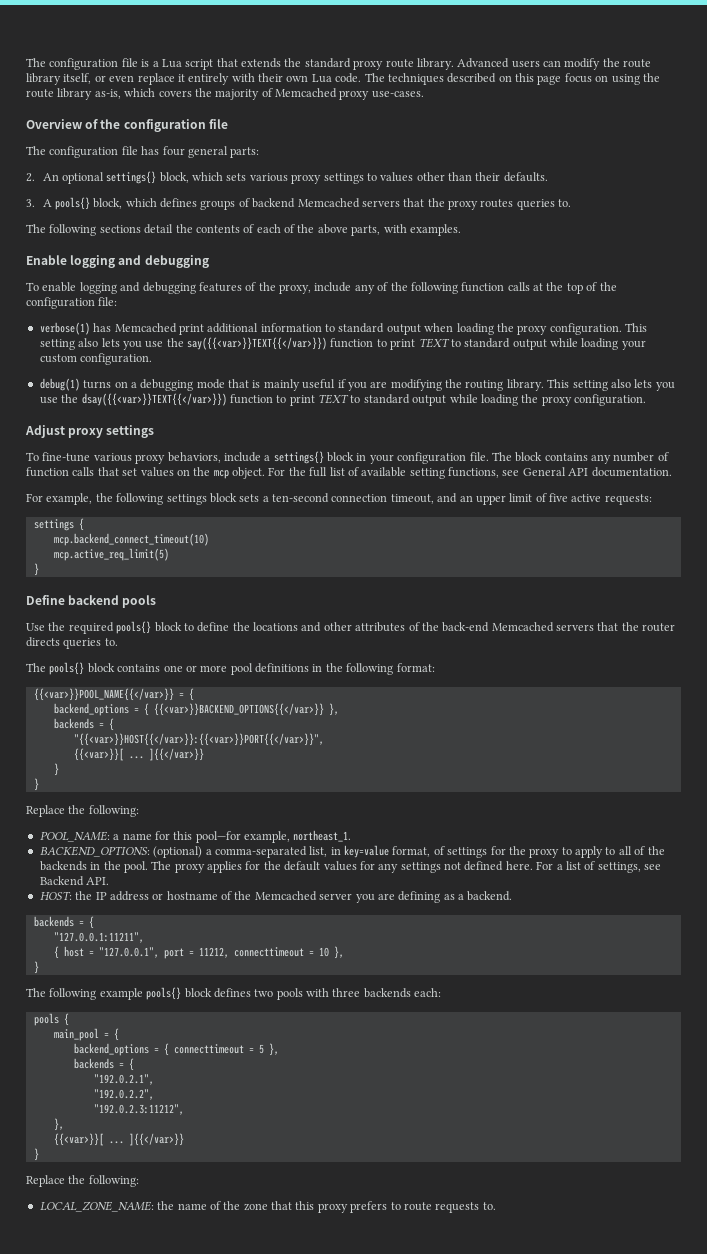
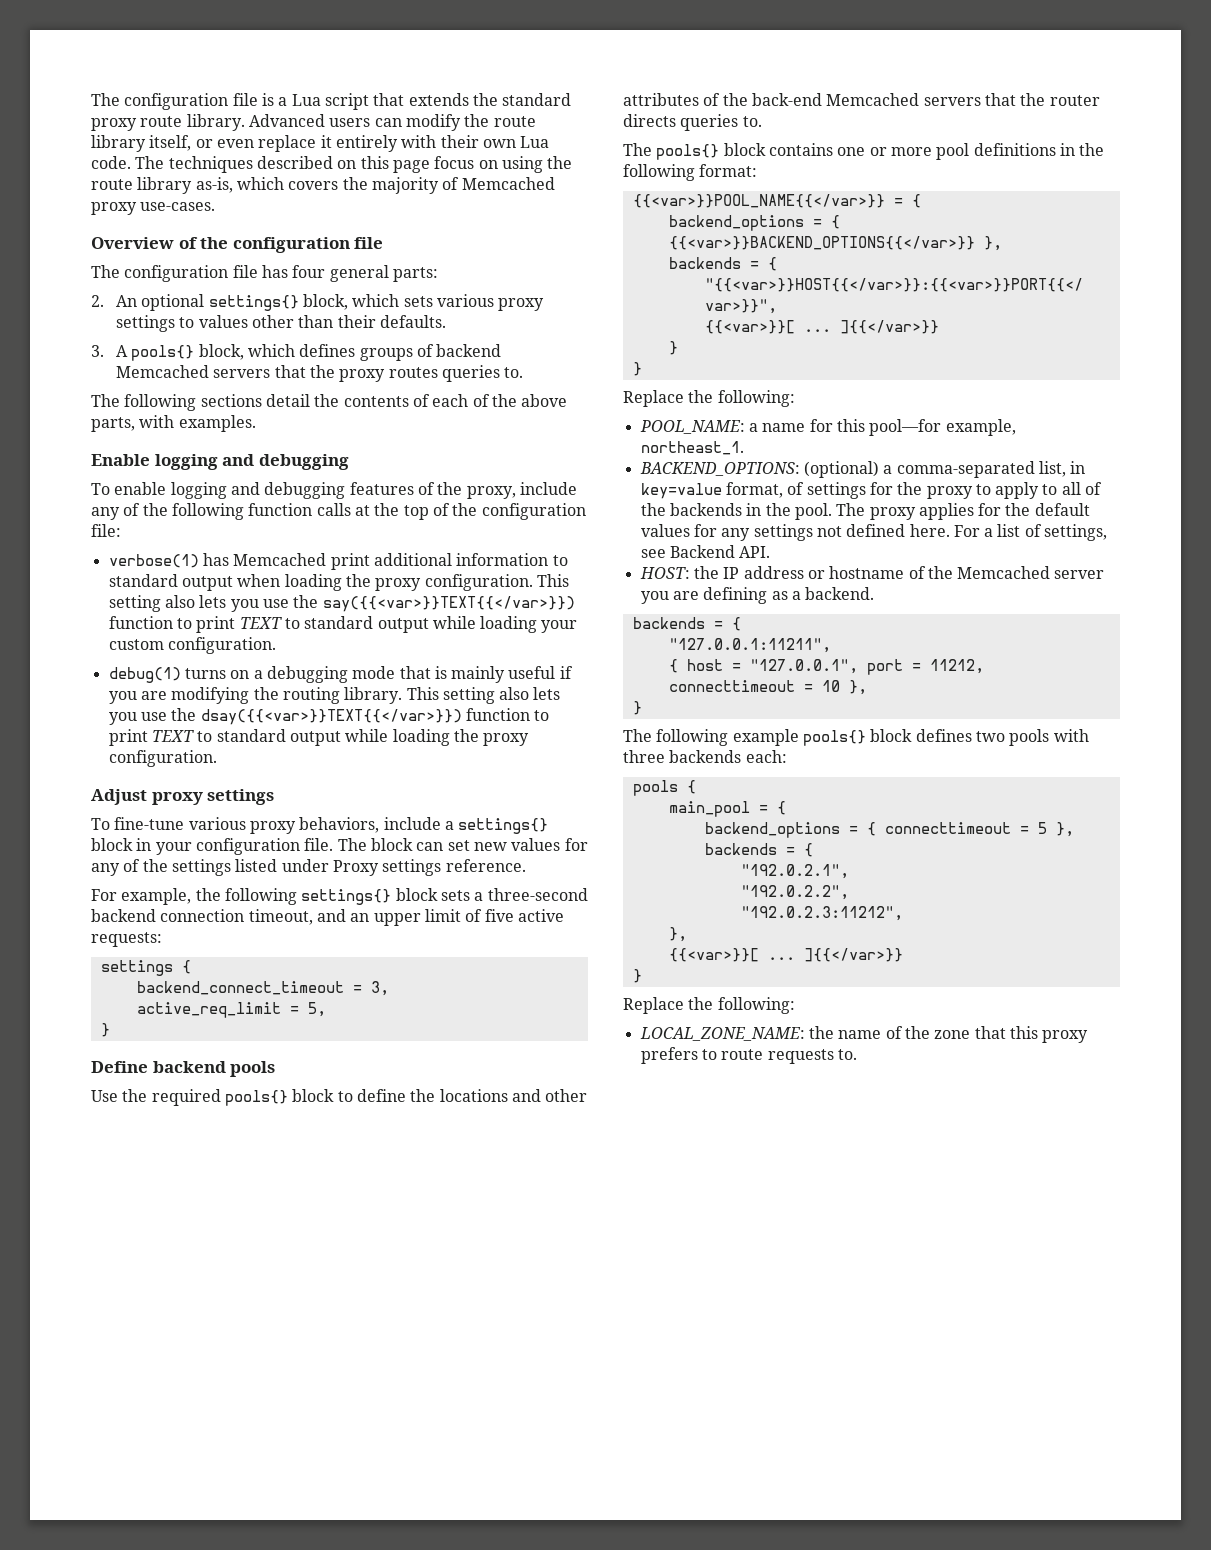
- The block contains any number of function calls that set values on the mcp object. For the full list of available setting functions, see General API documentation.
+ The block can set new values for any of the settings listed under Proxy settings reference.
- For example, the following settings block sets a ten-second connection timeout, and an upper limit of five active requests:
+ For example, the following settings{} block sets a three-second backend connection timeout, and an upper limit of five active requests:
- mcp.backend_connect_timeout(10)
- mcp.active_req_limit(5)
+ backend_connect_timeout = 3,
+ active_req_limit = 5,

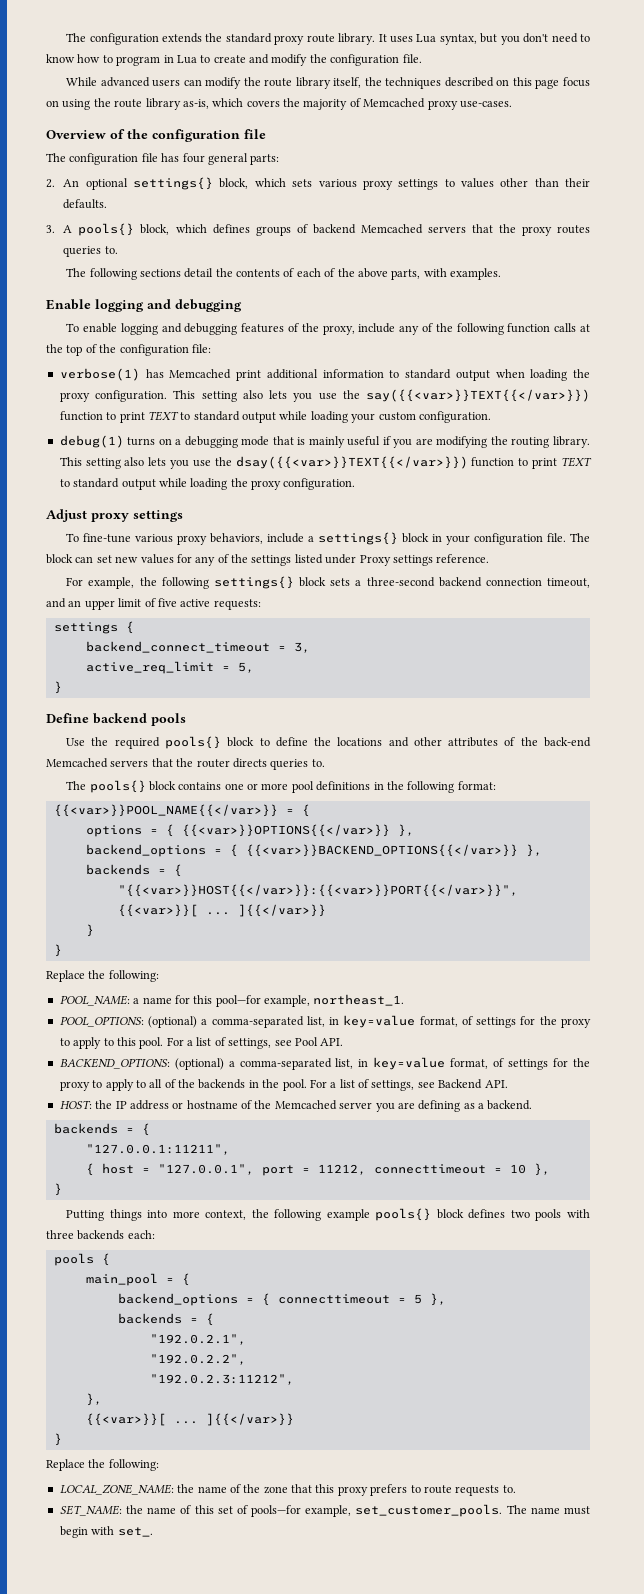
- The configuration file is a Lua script that extends the standard proxy route library.
+ The configuration extends the standard proxy route library.
- Advanced users can modify the route library itself, or even replace it entirely with their own Lua code. The techniques described on this page focus on using the route library as-is, which covers the majority of Memcached proxy use-cases.
+ It uses Lua syntax, but you don't need to know how to program in Lua to create and modify the configuration file.
+ While advanced users can modify the route library itself, the techniques described on this page focus on using the route library as-is, which covers the majority of Memcached proxy use-cases.
+ options = { {{<var>}}OPTIONS{{</var>}} },
+ POOL_OPTIONS: (optional) a comma-separated list, in key=value format, of settings for the proxy to apply to this pool. For a list of settings, see Pool API.
- The proxy applies for the default values for any settings not defined here.
- The following example pools{} block defines two pools with three backends each:
+ Putting things into more context, the following example pools{} block defines two pools with three backends each:
+ SET_NAME: the name of this set of pools—for example, set_customer_pools. The name must begin with set_.

